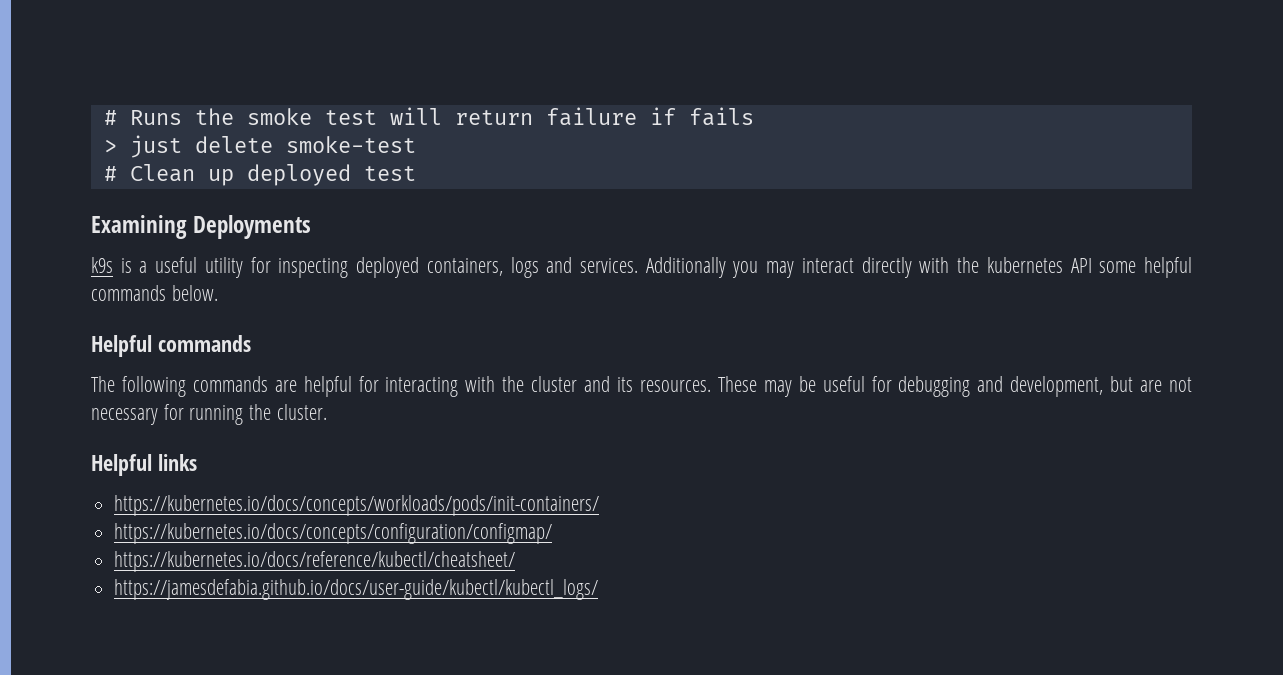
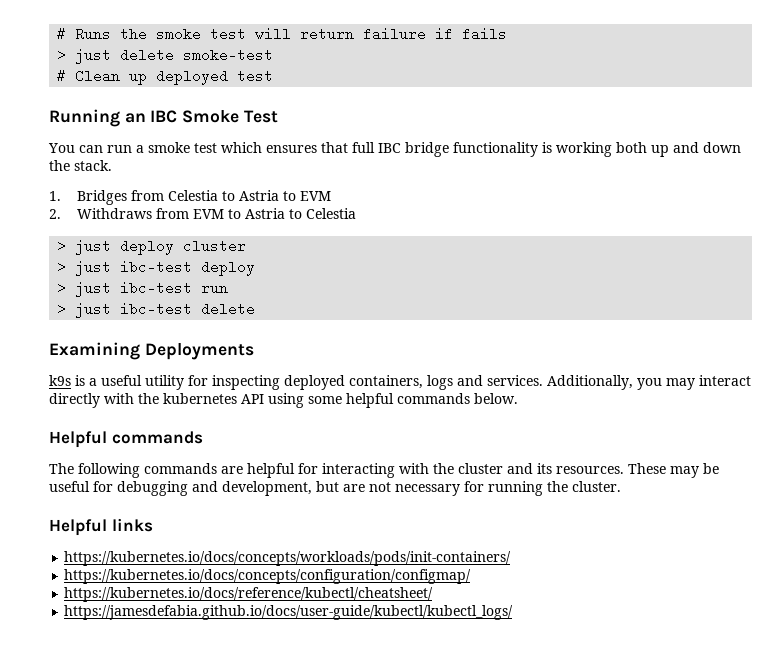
+ Running an IBC Smoke Test
+ You can run a smoke test which ensures that full IBC bridge functionality is working both up and down the stack.
+ 1. Bridges from Celestia to Astria to EVM
+ 2. Withdraws from EVM to Astria to Celestia
+ > just deploy cluster
+ > just ibc-test deploy
+ > just ibc-test run
+ > just ibc-test delete
- Additionally you may interact directly with the kubernetes API some helpful commands below.
+ Additionally, you may interact directly with the kubernetes API using some helpful commands below.

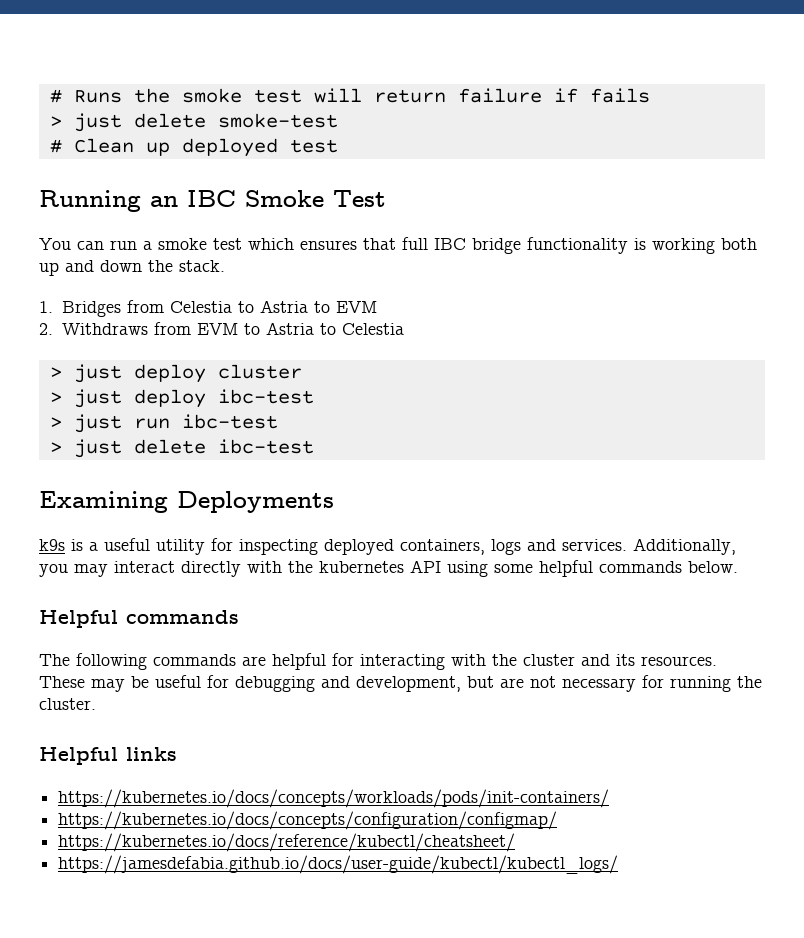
- > just ibc-test deploy
- > just ibc-test run
- > just ibc-test delete
+ > just deploy ibc-test
+ > just run ibc-test
+ > just delete ibc-test

